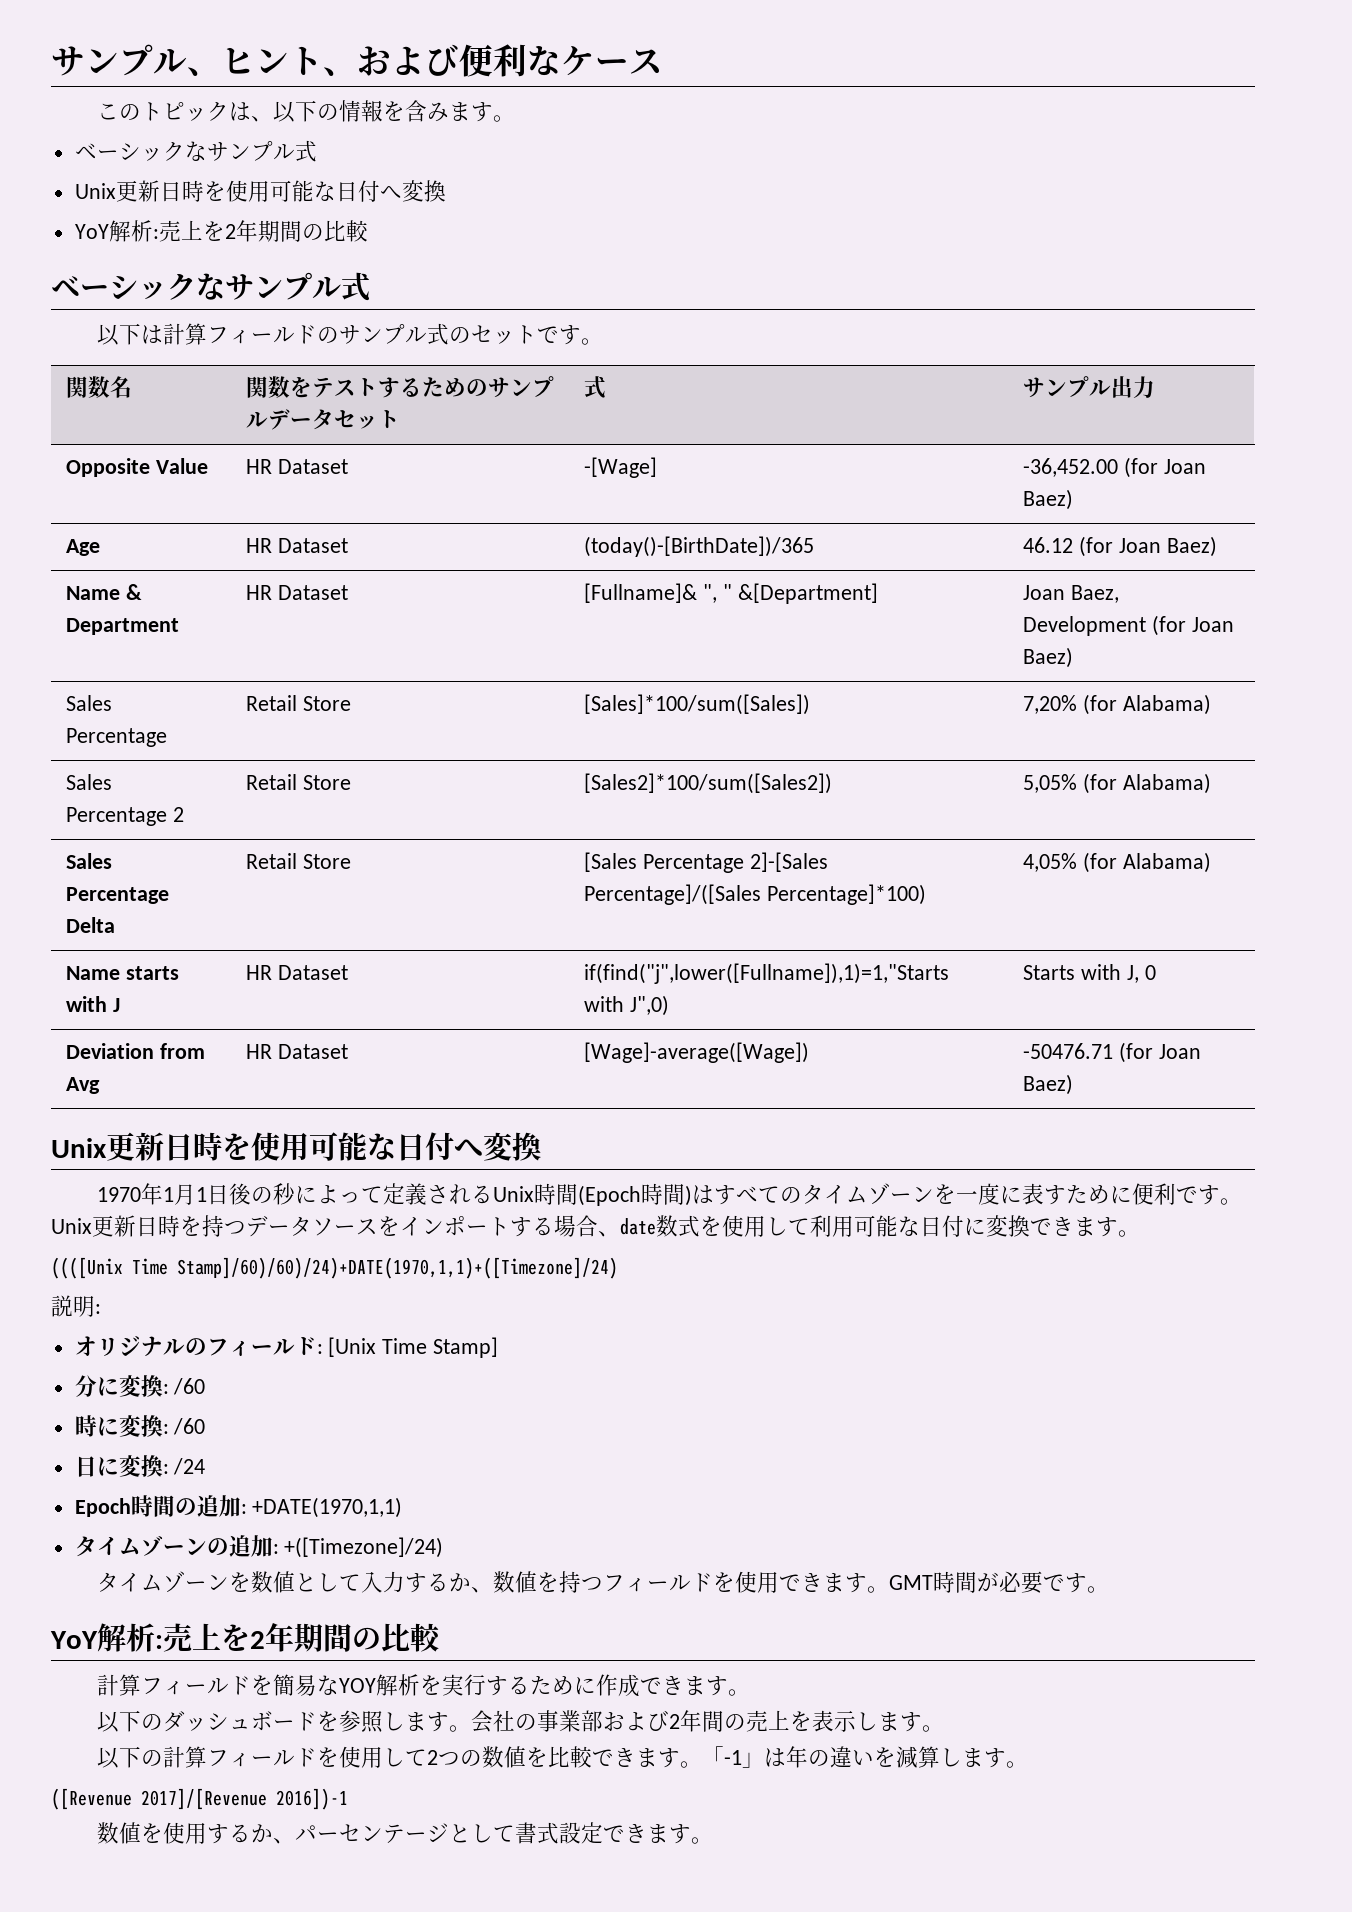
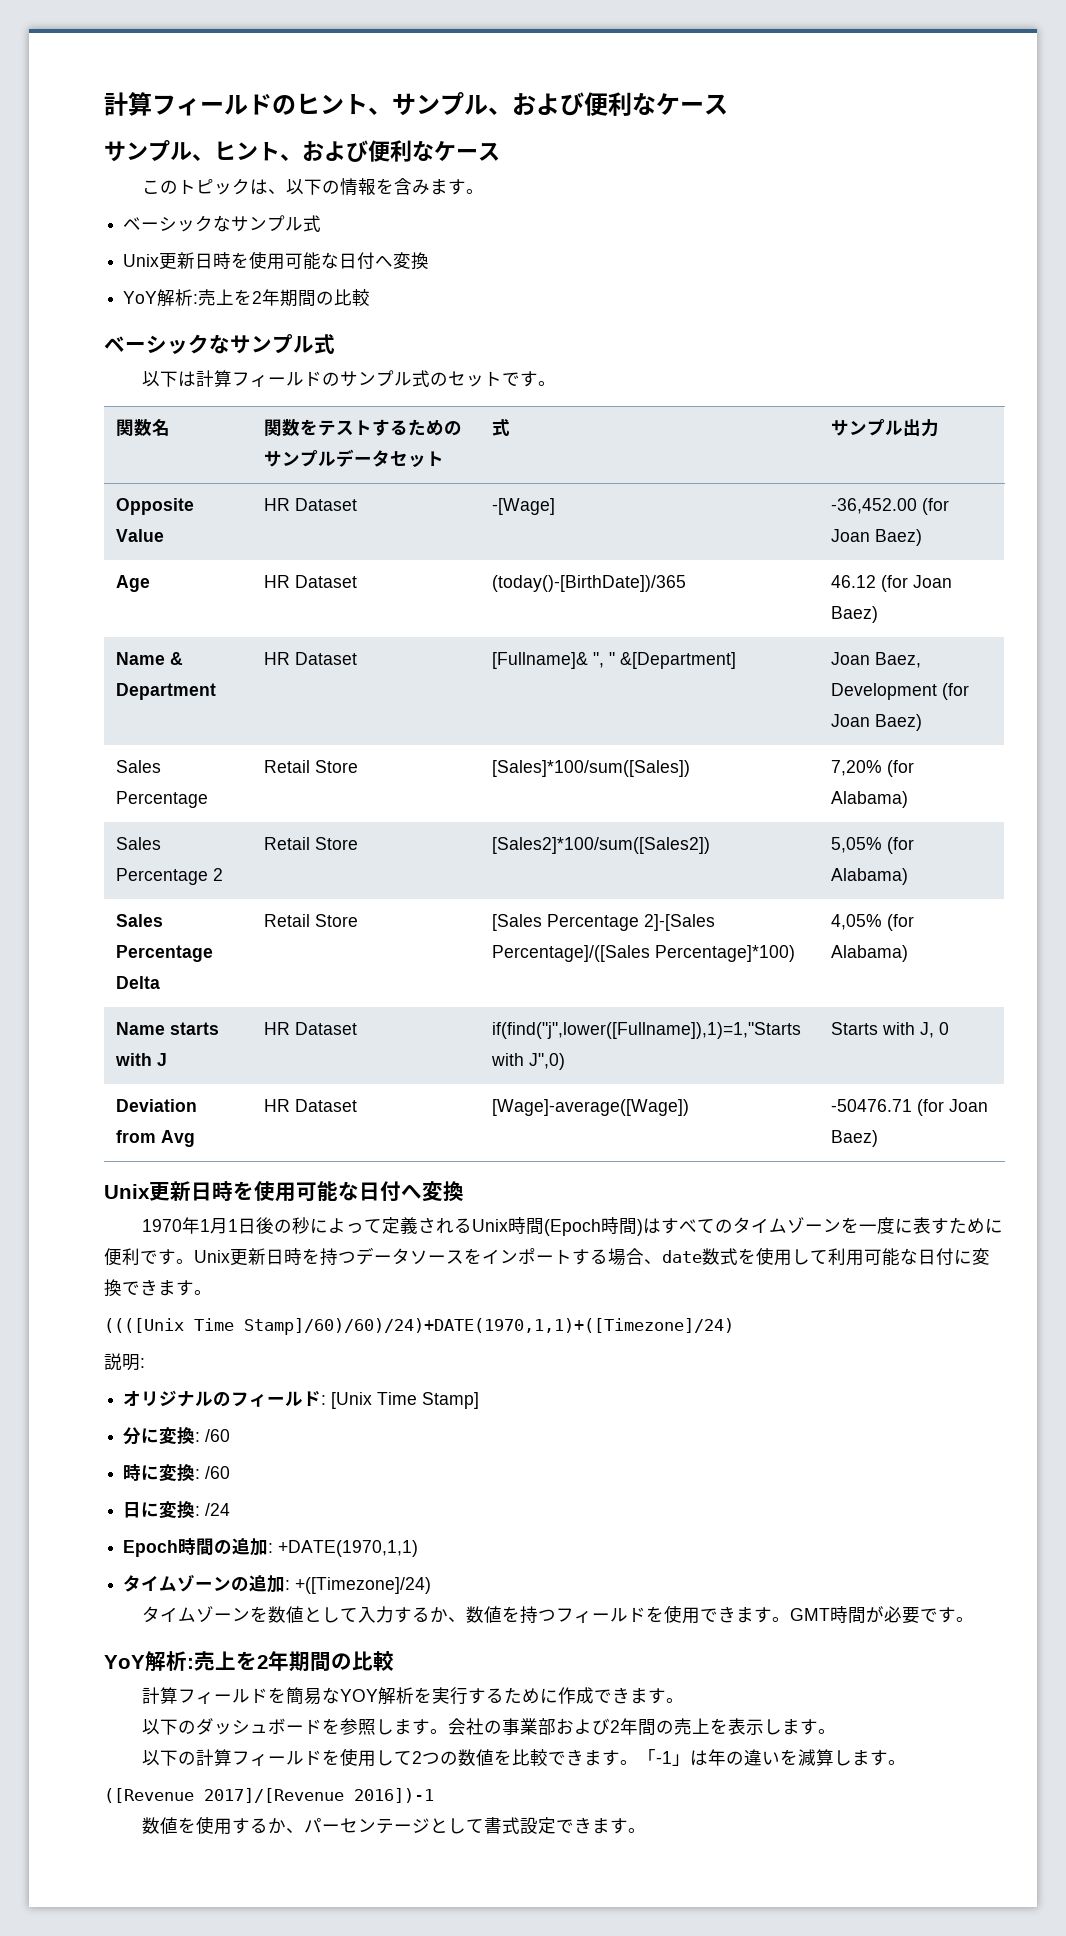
+ 計算フィールドのヒント、サンプル、および便利なケース

